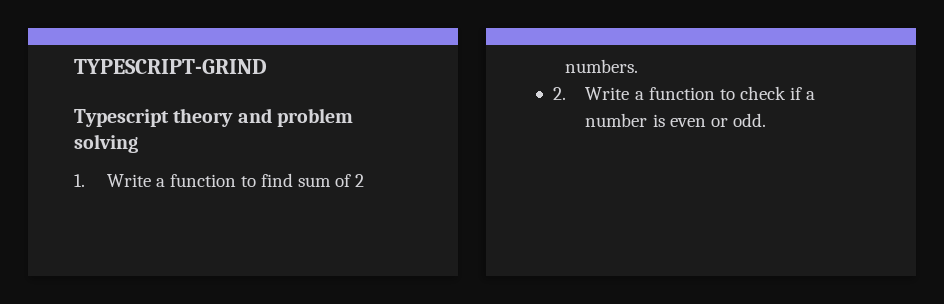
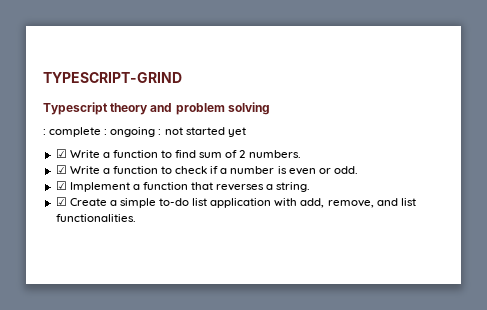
- 1. Write a function to find sum of 2 numbers.
+ : complete : ongoing : not started yet
+ ☑ Write a function to find sum of 2 numbers.
- 2. Write a function to check if a number is even or odd.
+ ☑ Write a function to check if a number is even or odd.
+ ☑ Implement a function that reverses a string.
+ ☑ Create a simple to-do list application with add, remove, and list functionalities.

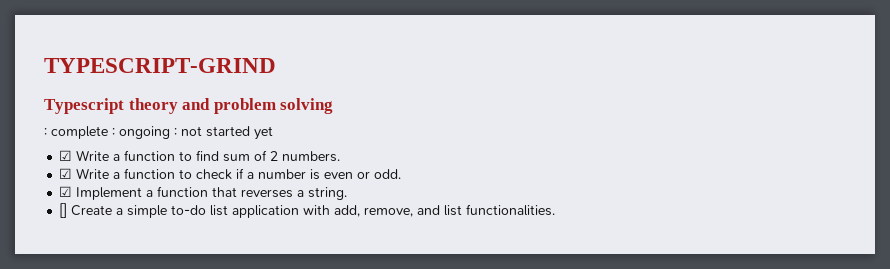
- ☑ Create a simple to-do list application with add, remove, and list functionalities.
+ [] Create a simple to-do list application with add, remove, and list functionalities.

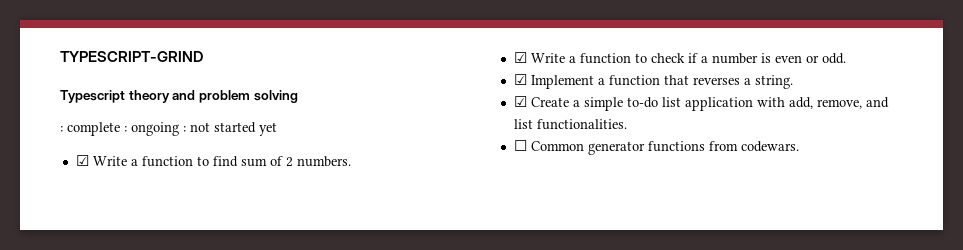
- [] Create a simple to-do list application with add, remove, and list functionalities.
+ ☑ Create a simple to-do list application with add, remove, and list functionalities.
+ ☐ Common generator functions from codewars.

